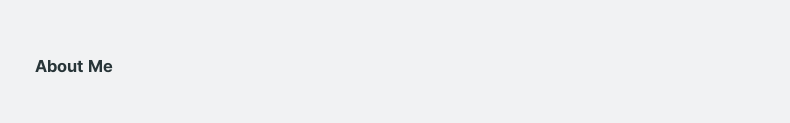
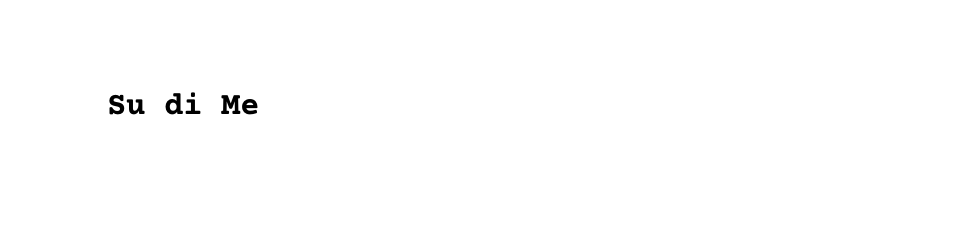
- About Me
+ Su di Me

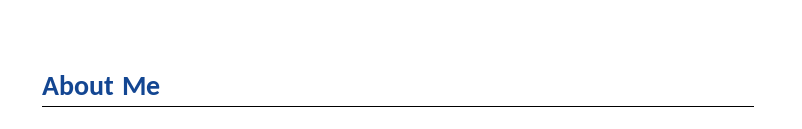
- Su di Me
+ About Me

